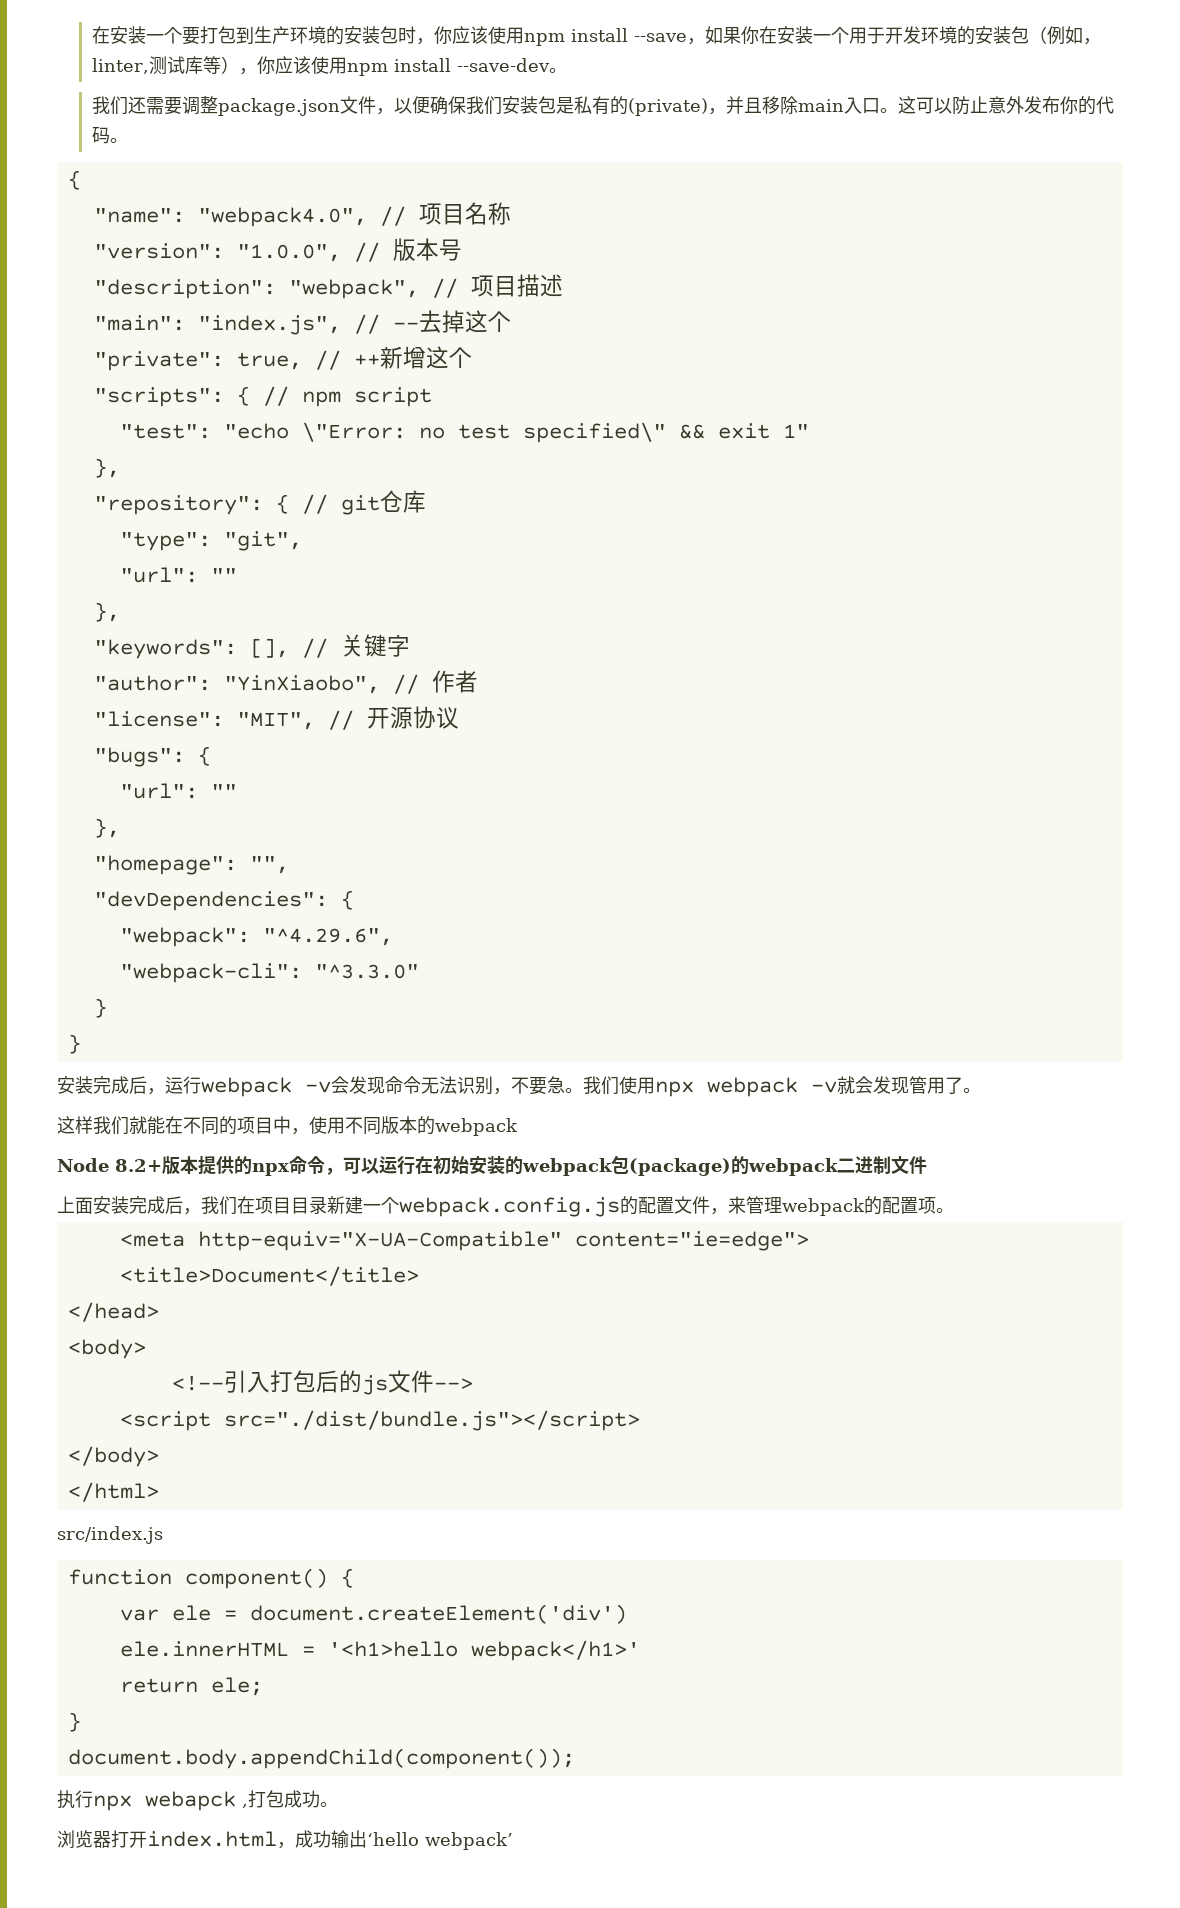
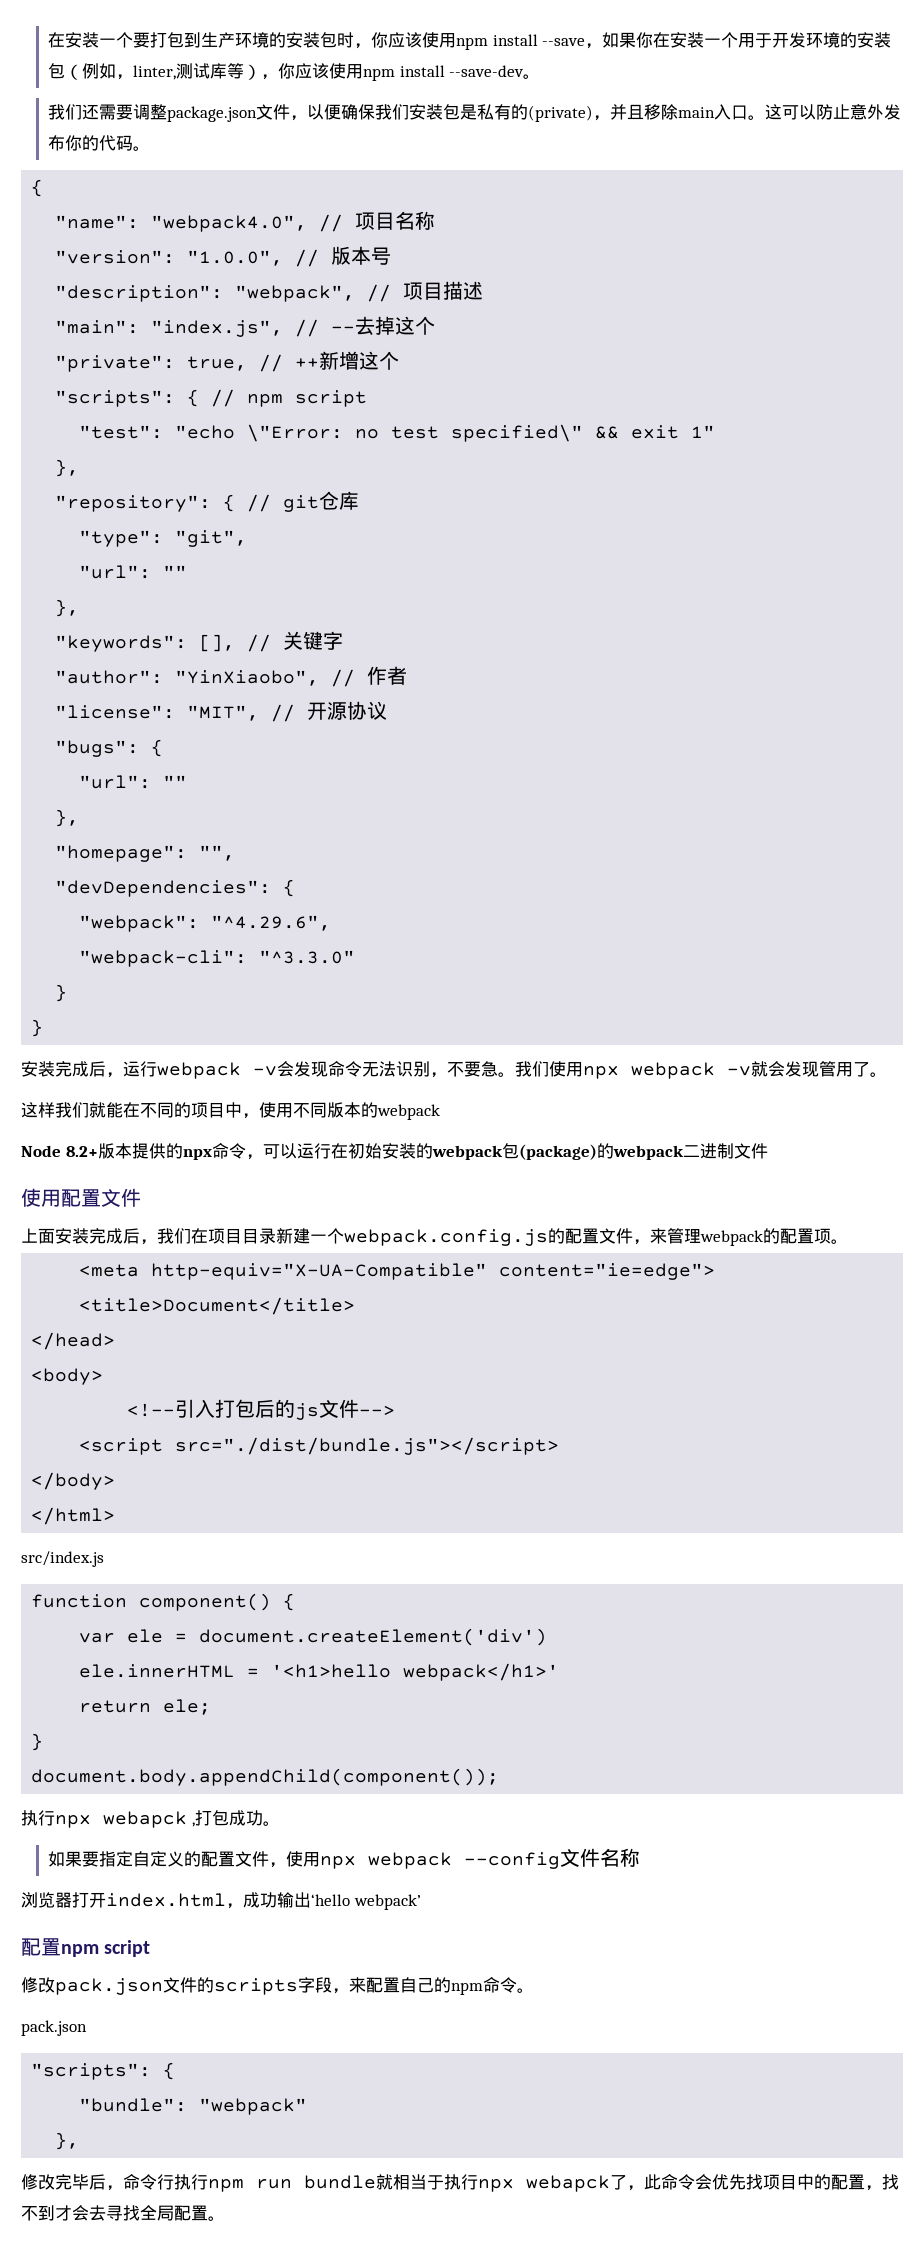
+ 使用配置文件
+ 如果要指定自定义的配置文件，使用npx webpack --config文件名称
+ 配置npm script
+ 修改pack.json文件的scripts字段，来配置自己的npm命令。
+ pack.json
+ "scripts": {
+ "bundle": "webpack"
+ },
+ 修改完毕后，命令行执行npm run bundle就相当于执行npx webapck了，此命令会优先找项目中的配置，找不到才会去寻找全局配置。

